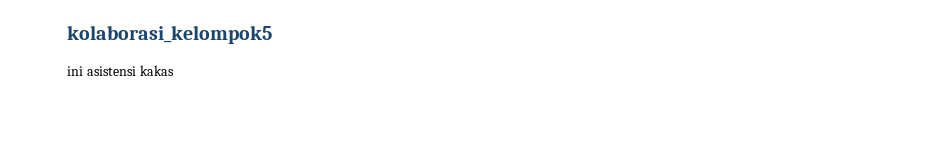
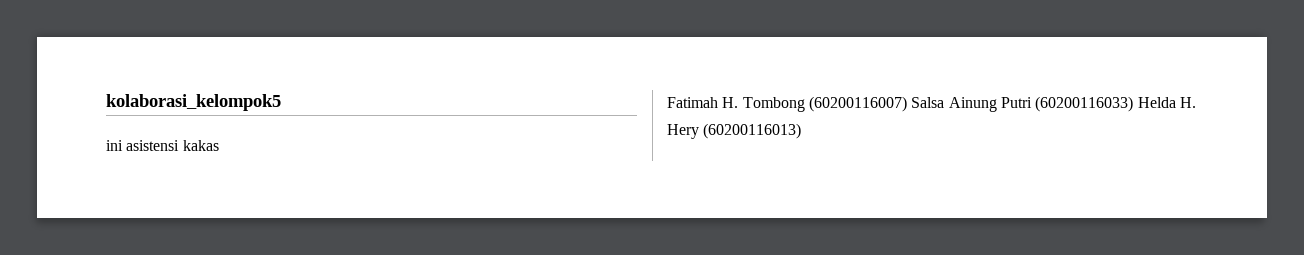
+ Fatimah H. Tombong (60200116007) Salsa Ainung Putri (60200116033) Helda H. Hery (60200116013)

